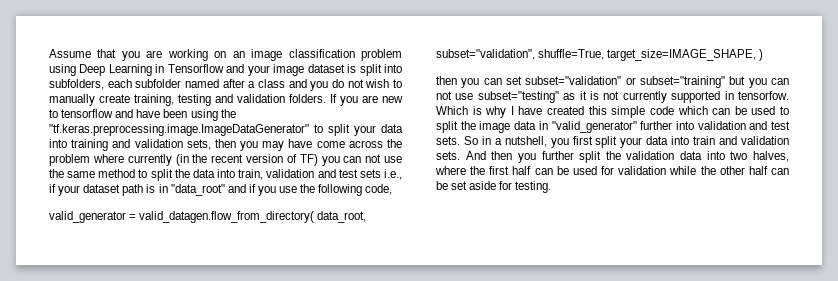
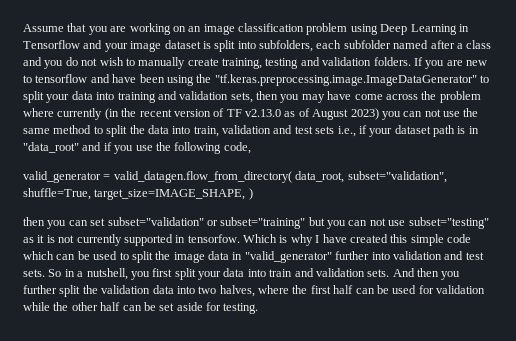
- If you are new to tensorflow and have been using the "tf.keras.preprocessing.image.ImageDataGenerator" to split your data into training and validation sets, then you may have come across the problem where currently (in the recent version of TF) you can not use the same method to split the data into train, validation and test sets i.e., if your dataset path is in "data_root" and if you use the following code,
+ If you are new to tensorflow and have been using the "tf.keras.preprocessing.image.ImageDataGenerator" to split your data into training and validation sets, then you may have come across the problem where currently (in the recent version of TF v2.13.0 as of August 2023) you can not use the same method to split the data into train, validation and test sets i.e., if your dataset path is in "data_root" and if you use the following code,

